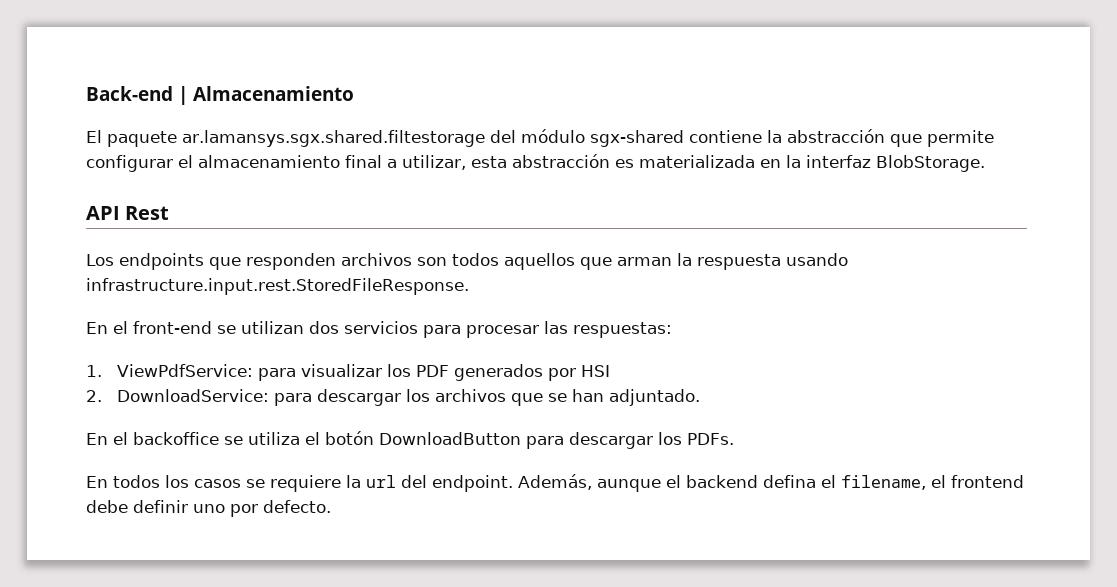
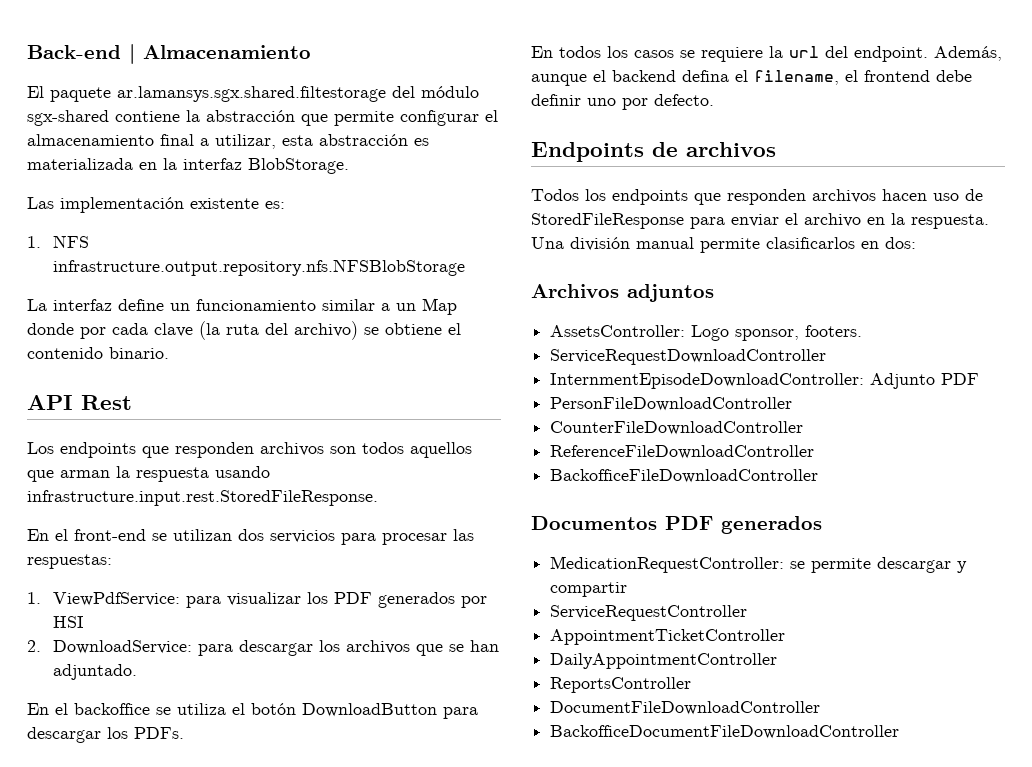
+ Las implementación existente es:
+ 1. NFS infrastructure.output.repository.nfs.NFSBlobStorage
+ La interfaz define un funcionamiento similar a un Map donde por cada clave (la ruta del archivo) se obtiene el contenido binario.
+ Endpoints de archivos
+ Todos los endpoints que responden archivos hacen uso de StoredFileResponse para enviar el archivo en la respuesta. Una división manual permite clasificarlos en dos:
+ Archivos adjuntos
+ AssetsController: Logo sponsor, footers.
+ ServiceRequestDownloadController
+ InternmentEpisodeDownloadController: Adjunto PDF
+ PersonFileDownloadController
+ CounterFileDownloadController
+ ReferenceFileDownloadController
+ BackofficeFileDownloadController
+ Documentos PDF generados
+ MedicationRequestController: se permite descargar y compartir
+ ServiceRequestController
+ AppointmentTicketController
+ DailyAppointmentController
+ ReportsController
+ DocumentFileDownloadController
+ BackofficeDocumentFileDownloadController

